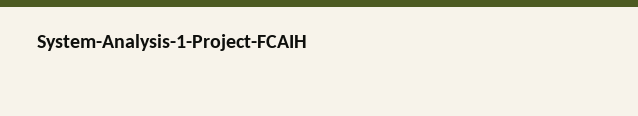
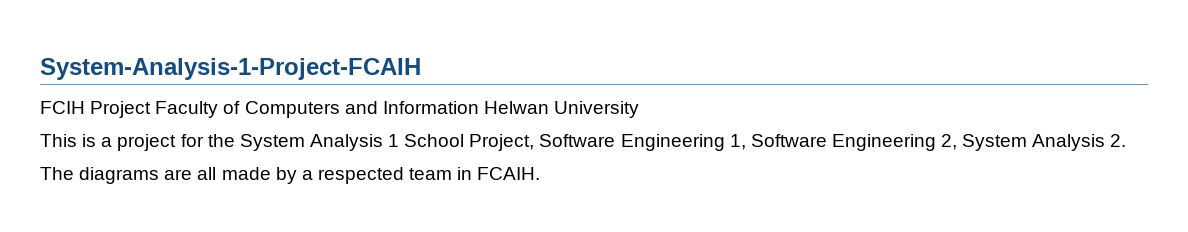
+ FCIH Project Faculty of Computers and Information Helwan University
+ This is a project for the System Analysis 1 School Project, Software Engineering 1, Software Engineering 2, System Analysis 2.
+ The diagrams are all made by a respected team in FCAIH.

